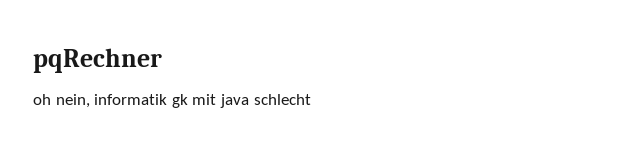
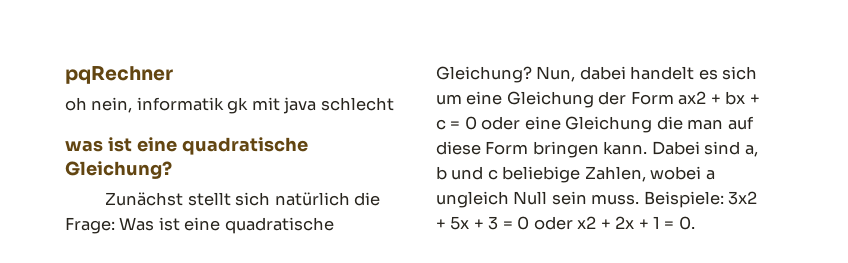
+ was ist eine quadratische Gleichung?
+ Zunächst stellt sich natürlich die Frage: Was ist eine quadratische Gleichung? Nun, dabei handelt es sich um eine Gleichung der Form ax2 + bx + c = 0 oder eine Gleichung die man auf diese Form bringen kann. Dabei sind a, b und c beliebige Zahlen, wobei a ungleich Null sein muss. Beispiele: 3x2 + 5x + 3 = 0 oder x2 + 2x + 1 = 0.

